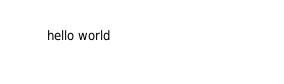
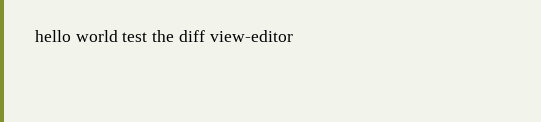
- hello world
+ hello world test the diff view-editor

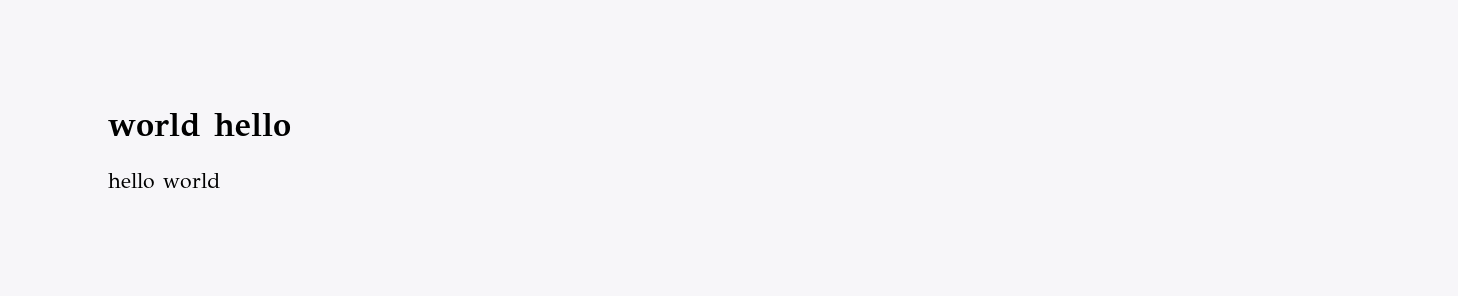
- hello world test the diff view-editor
+ world hello
+ hello world

